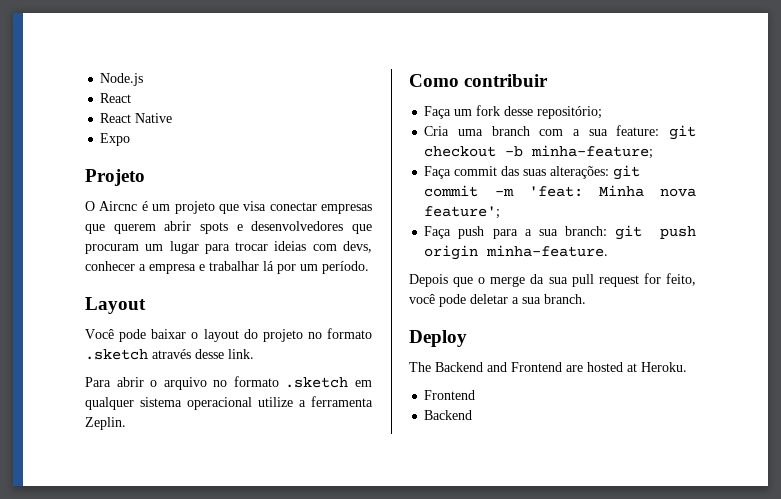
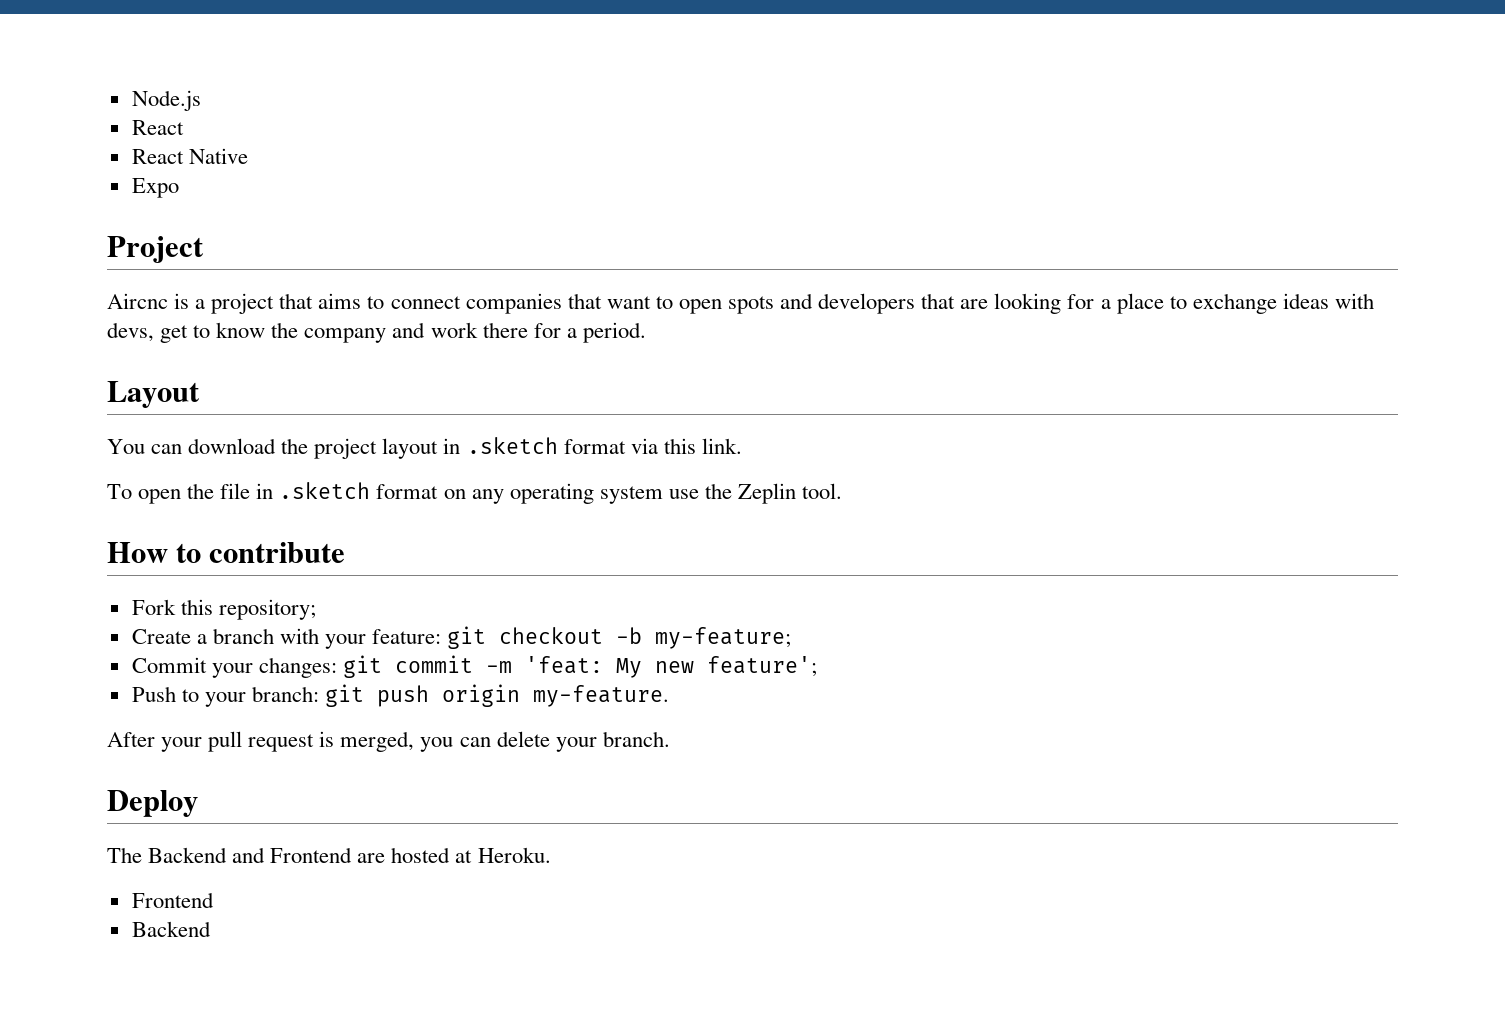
- Projeto
- O Aircnc é um projeto que visa conectar empresas que querem abrir spots e desenvolvedores que procuram um lugar para trocar ideias com devs, conhecer a empresa e trabalhar lá por um período.
+ Project
+ Aircnc is a project that aims to connect companies that want to open spots and developers that are looking for a place to exchange ideas with devs, get to know the company and work there for a period.
  Layout
- Você pode baixar o layout do projeto no formato .sketch através desse link.
- Para abrir o arquivo no formato .sketch em qualquer sistema operacional utilize a ferramenta Zeplin.
- Como contribuir
- Faça um fork desse repositório;
- Cria uma branch com a sua feature: git checkout -b minha-feature;
- Faça commit das suas alterações: git commit -m 'feat: Minha nova feature';
+ You can download the project layout in .sketch format via this link.
+ To open the file in .sketch format on any operating system use the Zeplin tool.
+ How to contribute
+ Fork this repository;
+ Create a branch with your feature: git checkout -b my-feature;
+ Commit your changes: git commit -m 'feat: My new feature';
- Faça push para a sua branch: git push origin minha-feature.
- Depois que o merge da sua pull request for feito, você pode deletar a sua branch.
+ Push to your branch: git push origin my-feature.
+ After your pull request is merged, you can delete your branch.

